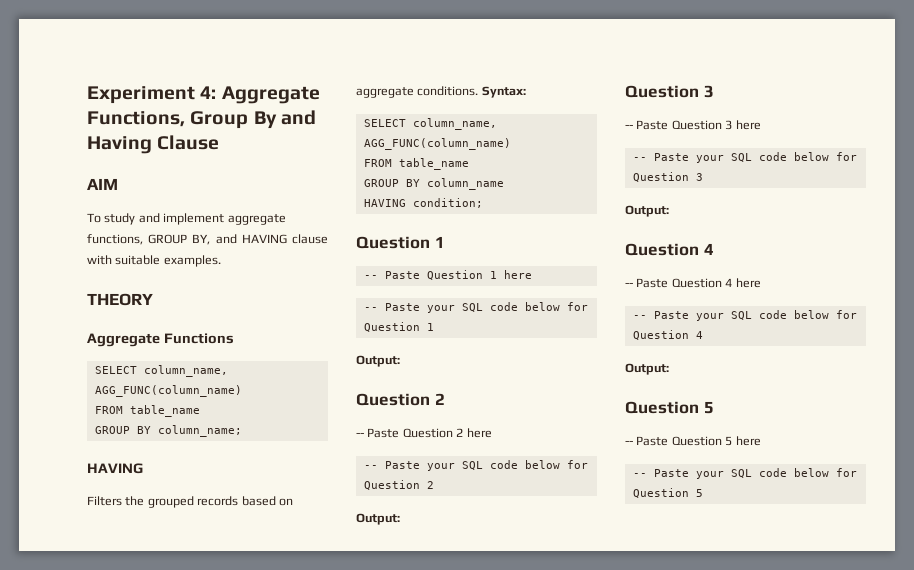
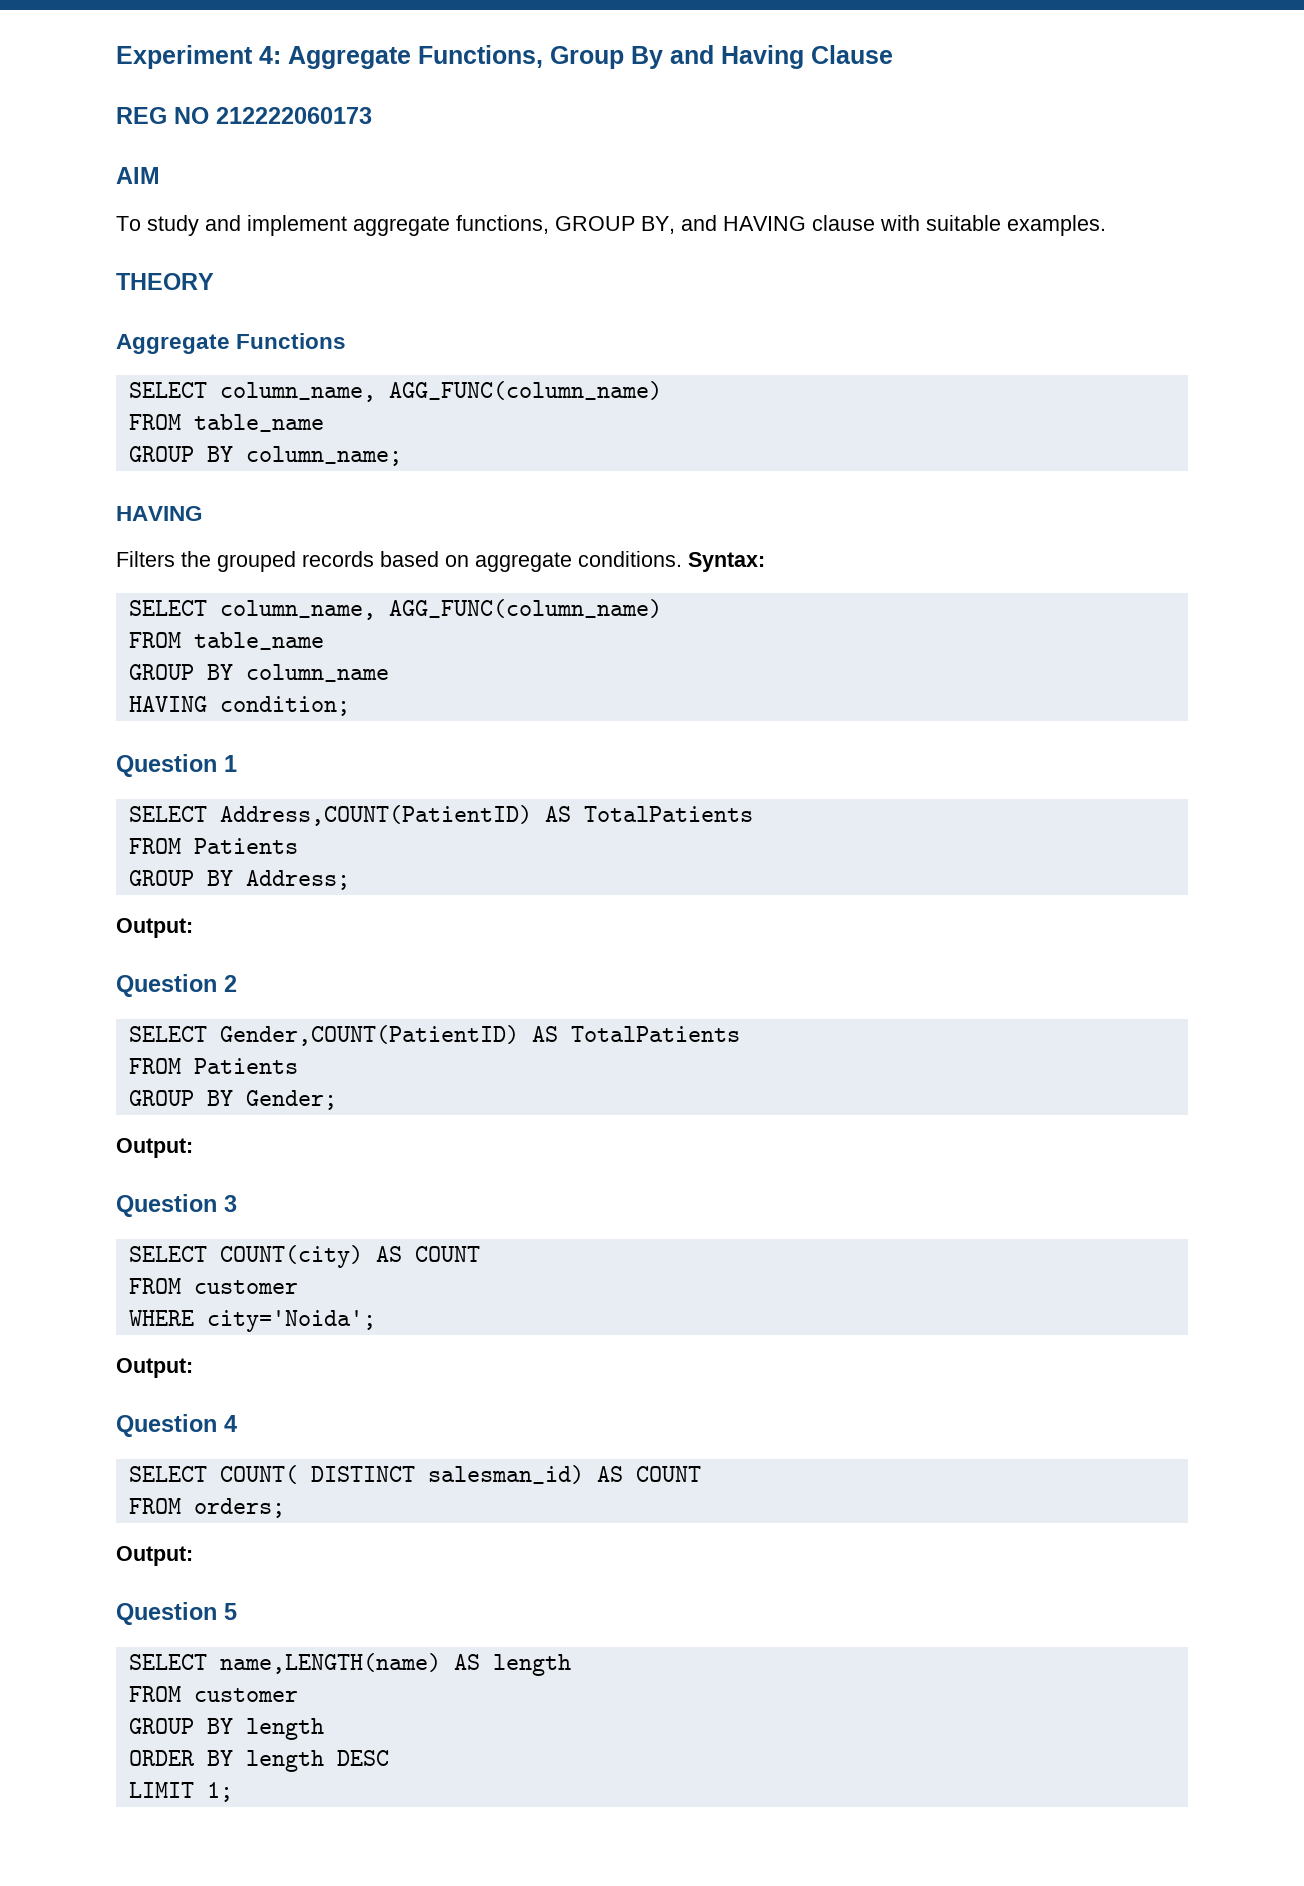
+ REG NO 212222060173
- -- Paste Question 1 here
- -- Paste your SQL code below for Question 1
+ SELECT Address,COUNT(PatientID) AS TotalPatients
+ FROM Patients
+ GROUP BY Address;
  Output:
  Question 2
- -- Paste Question 2 here
- -- Paste your SQL code below for Question 2
+ SELECT Gender,COUNT(PatientID) AS TotalPatients
+ FROM Patients
+ GROUP BY Gender;
  Output:
  Question 3
- -- Paste Question 3 here
- -- Paste your SQL code below for Question 3
+ SELECT COUNT(city) AS COUNT
+ FROM customer
+ WHERE city='Noida';
  Output:
  Question 4
- -- Paste Question 4 here
- -- Paste your SQL code below for Question 4
+ SELECT COUNT( DISTINCT salesman_id) AS COUNT
+ FROM orders;
  Output:
  Question 5
- -- Paste Question 5 here
- -- Paste your SQL code below for Question 5
+ SELECT name,LENGTH(name) AS length
+ FROM customer
+ GROUP BY length
+ ORDER BY length DESC
+ LIMIT 1;

